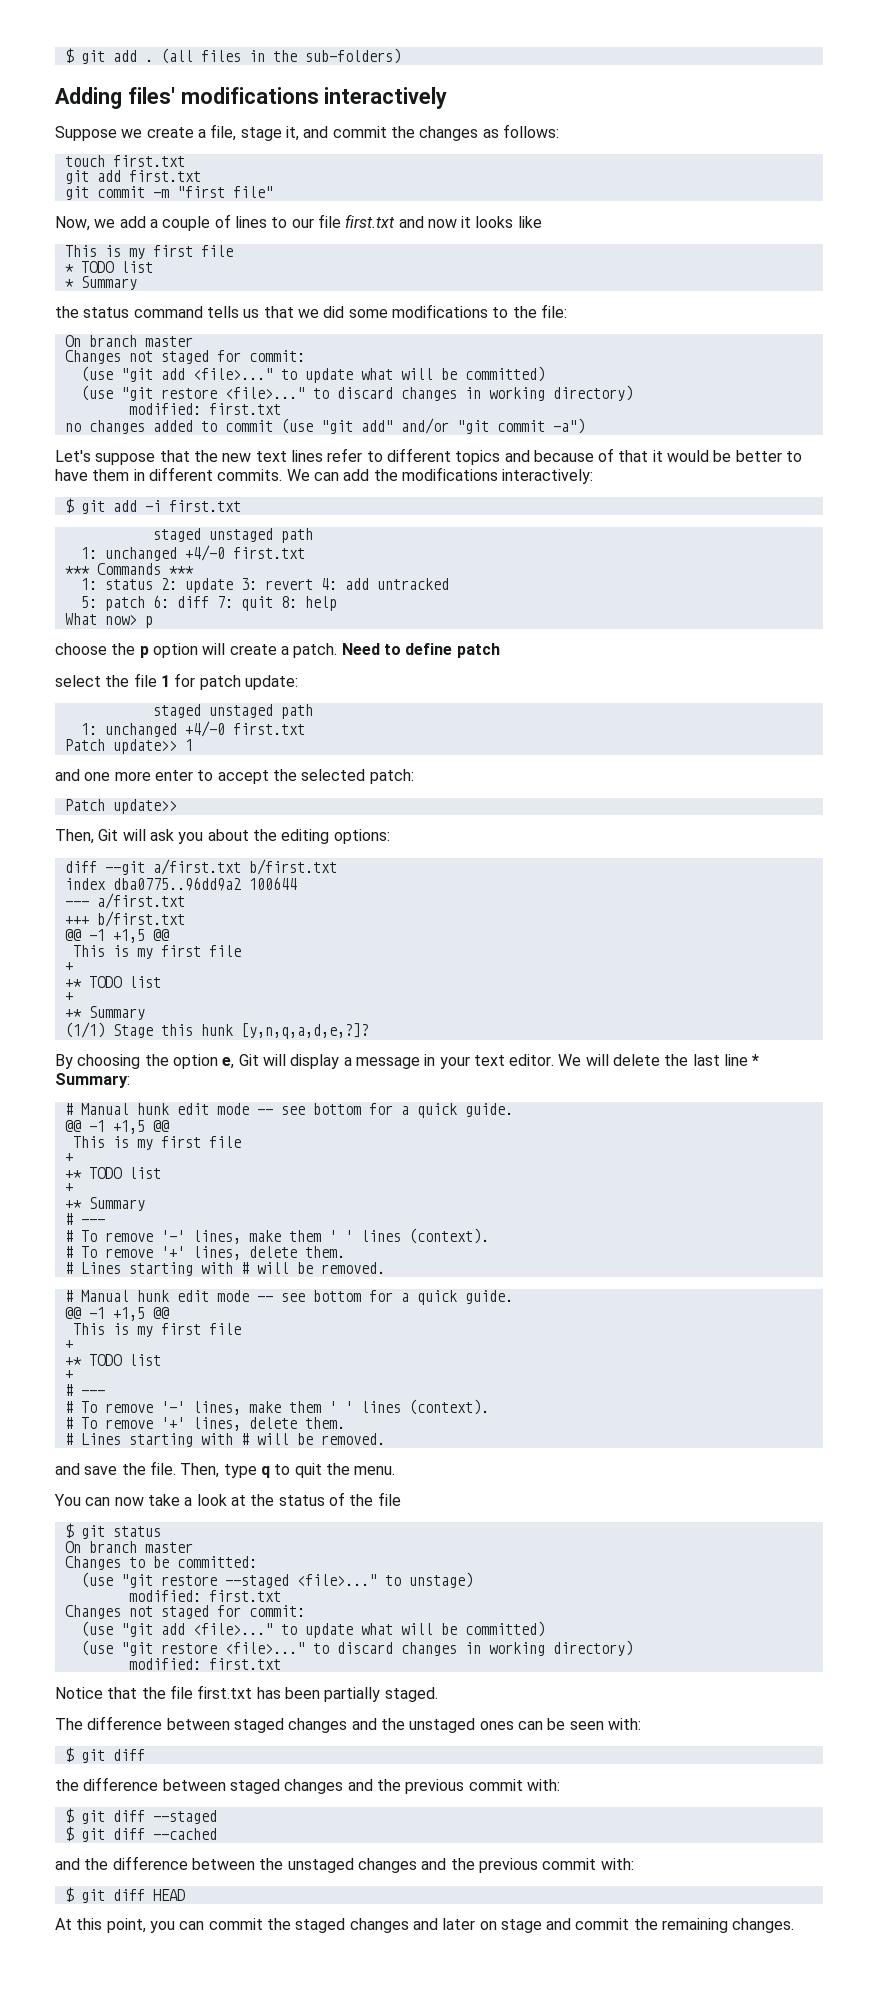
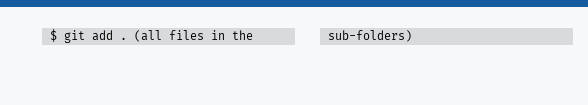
- Adding files' modifications interactively
- Suppose we create a file, stage it, and commit the changes as follows:
- touch first.txt
- git add first.txt
- git commit -m "first file"
- Now, we add a couple of lines to our file first.txt and now it looks like
- This is my first file
- * TODO list
- * Summary
- the status command tells us that we did some modifications to the file:
- On branch master
- Changes not staged for commit:
- (use "git add <file>..." to update what will be committed)
- (use "git restore <file>..." to discard changes in working directory)
- modified: first.txt
- no changes added to commit (use "git add" and/or "git commit -a")
- Let's suppose that the new text lines refer to different topics and because of that it would be better to have them in different commits. We can add the modifications interactively:
- $ git add -i first.txt
- staged unstaged path
- 1: unchanged +4/-0 first.txt
- *** Commands ***
- 1: status 2: update 3: revert 4: add untracked
- 5: patch 6: diff 7: quit 8: help
- What now> p
- choose the p option will create a patch. Need to define patch
- select the file 1 for patch update:
- staged unstaged path
- 1: unchanged +4/-0 first.txt
- Patch update>> 1
- and one more enter to accept the selected patch:
- Patch update>>
- Then, Git will ask you about the editing options:
- diff --git a/first.txt b/first.txt
- index dba0775..96dd9a2 100644
- --- a/first.txt
- +++ b/first.txt
- @@ -1 +1,5 @@
- This is my first file
- +
- +* TODO list
- +
- +* Summary
- (1/1) Stage this hunk [y,n,q,a,d,e,?]?
- By choosing the option e, Git will display a message in your text editor. We will delete the last line * Summary:
- # Manual hunk edit mode -- see bottom for a quick guide.
- @@ -1 +1,5 @@
- This is my first file
- +
- +* TODO list
- +
- +* Summary
- # ---
- # To remove '-' lines, make them ' ' lines (context).
- # To remove '+' lines, delete them.
- # Lines starting with # will be removed.
- # Manual hunk edit mode -- see bottom for a quick guide.
- @@ -1 +1,5 @@
- This is my first file
- +
- +* TODO list
- +
- # ---
- # To remove '-' lines, make them ' ' lines (context).
- # To remove '+' lines, delete them.
- # Lines starting with # will be removed.
- and save the file. Then, type q to quit the menu.
- You can now take a look at the status of the file
- $ git status
- On branch master
- Changes to be committed:
- (use "git restore --staged <file>..." to unstage)
- modified: first.txt
- Changes not staged for commit:
- (use "git add <file>..." to update what will be committed)
- (use "git restore <file>..." to discard changes in working directory)
- modified: first.txt
- Notice that the file first.txt has been partially staged.
- The difference between staged changes and the unstaged ones can be seen with:
- $ git diff
- the difference between staged changes and the previous commit with:
- $ git diff --staged
- $ git diff --cached
- and the difference between the unstaged changes and the previous commit with:
- $ git diff HEAD
- At this point, you can commit the staged changes and later on stage and commit the remaining changes.

